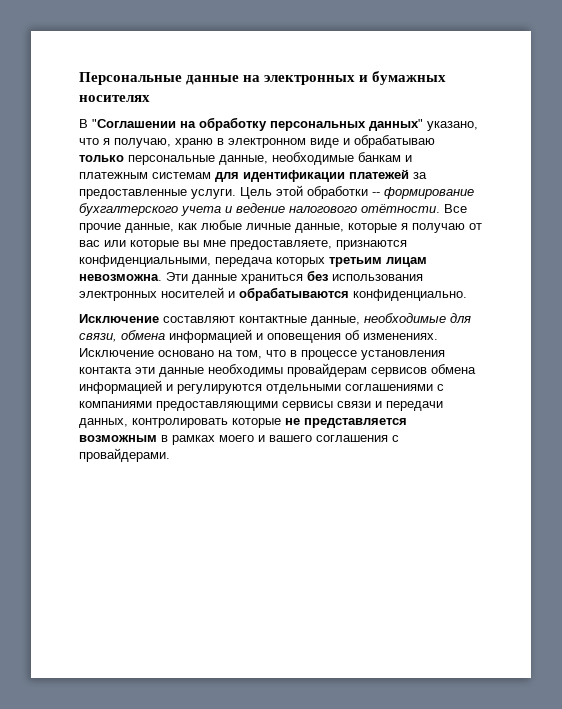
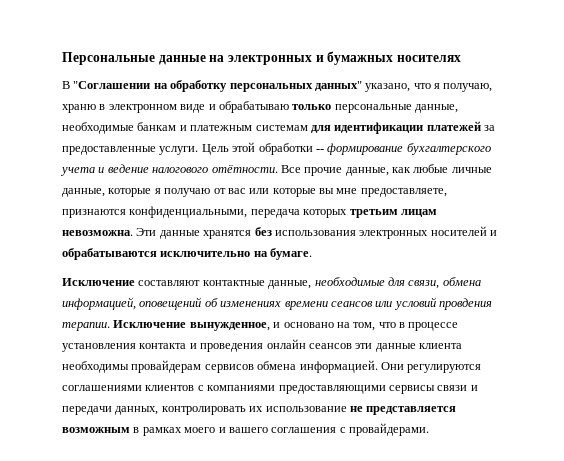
- Эти данные храниться без использования электронных носителей и обрабатываются конфиденциально.
+ Эти данные хранятся без использования электронных носителей и обрабатываются исключительно на бумаге.
- Исключение составляют контактные данные, необходимые для связи, обмена информацией и оповещения об изменениях. Исключение основано на том, что в процессе установления контакта эти данные необходимы провайдерам сервисов обмена информацией и регулируются отдельными соглашениями с компаниями предоставляющими сервисы связи и передачи данных, контролировать которые не представляется возможным в рамках моего и вашего соглашения с провайдерами.
+ Исключение составляют контактные данные, необходимые для связи, обмена информацией, оповещений об изменениях времени сеансов или условий провдения терапии. Исключение вынужденное, и основано на том, что в процессе установления контакта и проведения онлайн сеансов эти данные клиента необходимы провайдерам сервисов обмена информацией. Они регулируются соглашениями клиентов с компаниями предоставляющими сервисы связи и передачи данных, контролировать их использование не представляется возможным в рамках моего и вашего соглашения с провайдерами.

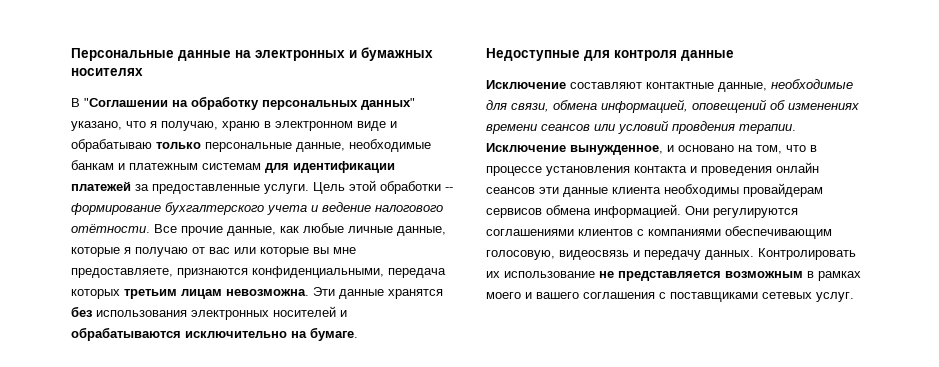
+ Недоступные для контроля данные
- Они регулируются соглашениями клиентов с компаниями предоставляющими сервисы связи и передачи данных, контролировать их использование не представляется возможным в рамках моего и вашего соглашения с провайдерами.
+ Они регулируются соглашениями клиентов с компаниями обеспечивающим голосовую, видеосвязь и передачу данных. Контролировать их использование не представляется возможным в рамках моего и вашего соглашения с поставщиками сетевых услуг.

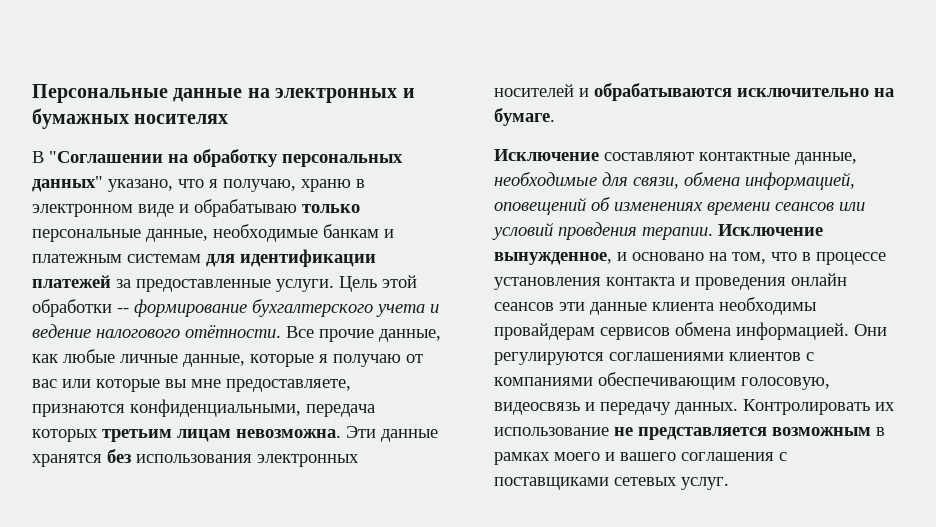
- Недоступные для контроля данные

